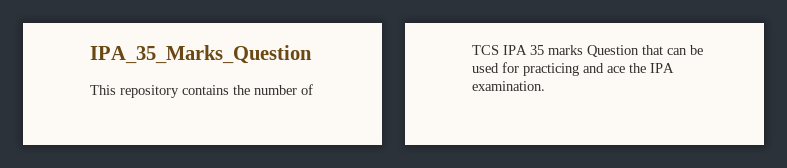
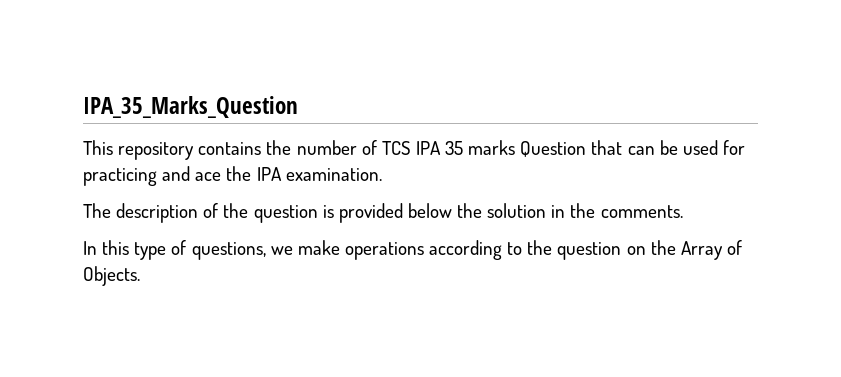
+ The description of the question is provided below the solution in the comments.
+ In this type of questions, we make operations according to the question on the Array of Objects.

